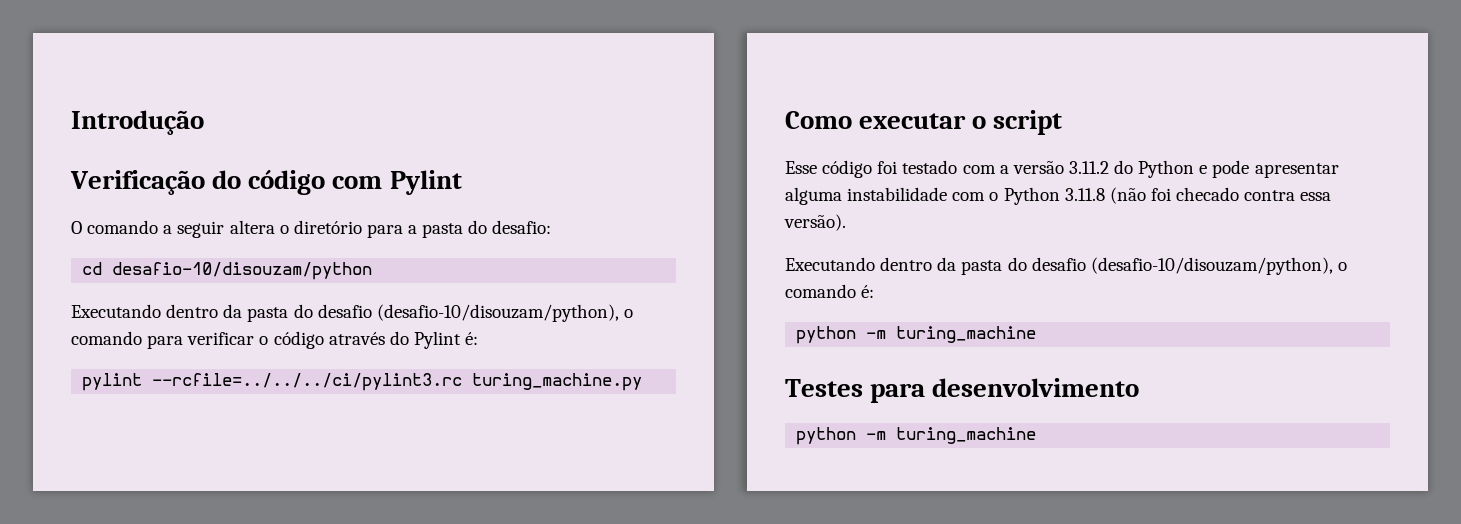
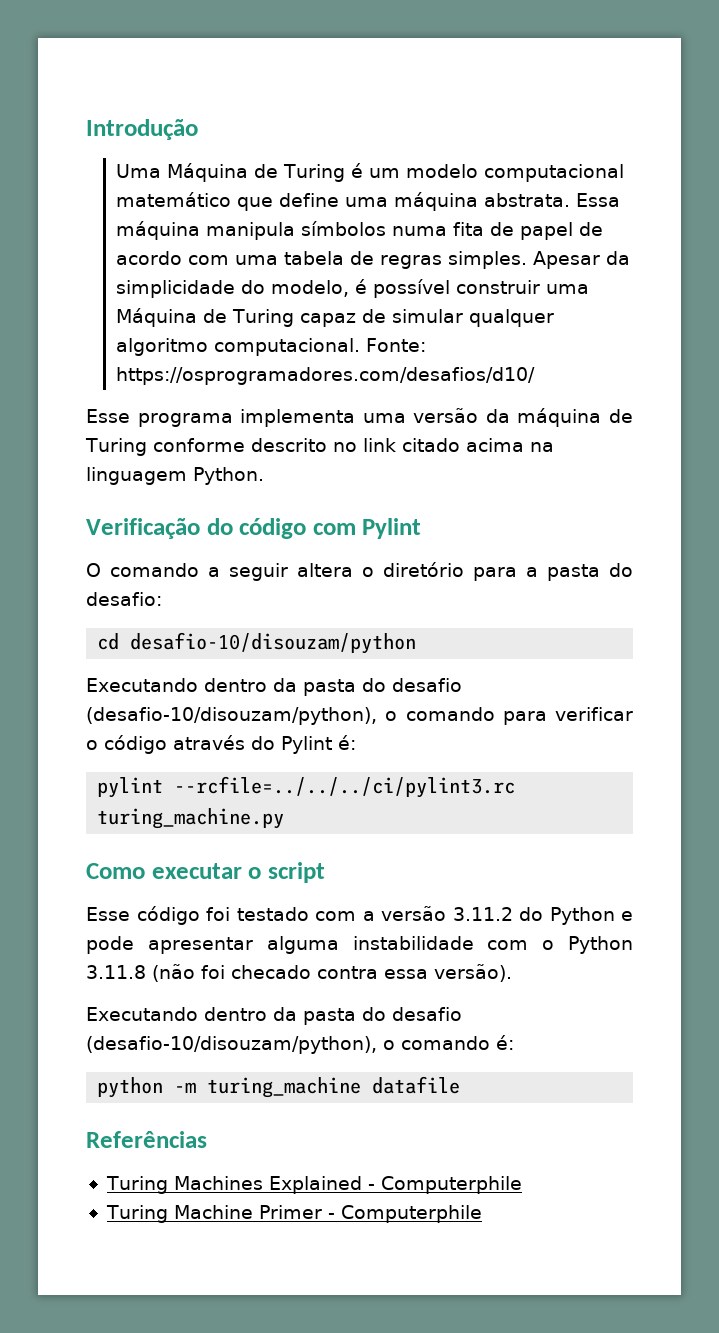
+ Uma Máquina de Turing é um modelo computacional matemático que define uma máquina abstrata. Essa máquina manipula símbolos numa fita de papel de acordo com uma tabela de regras simples. Apesar da simplicidade do modelo, é possível construir uma Máquina de Turing capaz de simular qualquer algoritmo computacional. Fonte: https://osprogramadores.com/desafios/d10/
+ Esse programa implementa uma versão da máquina de Turing conforme descrito no link citado acima na linguagem Python.
  Executando dentro da pasta do desafio (desafio-10/disouzam/python), o comando é:
- python -m turing_machine
- Testes para desenvolvimento
- python -m turing_machine
+ python -m turing_machine datafile
+ Referências
+ Turing Machines Explained - Computerphile
+ Turing Machine Primer - Computerphile

